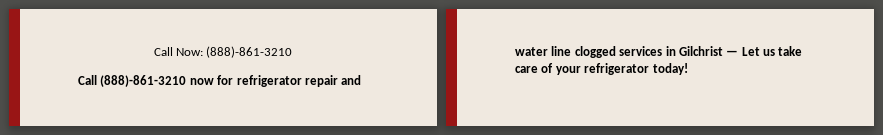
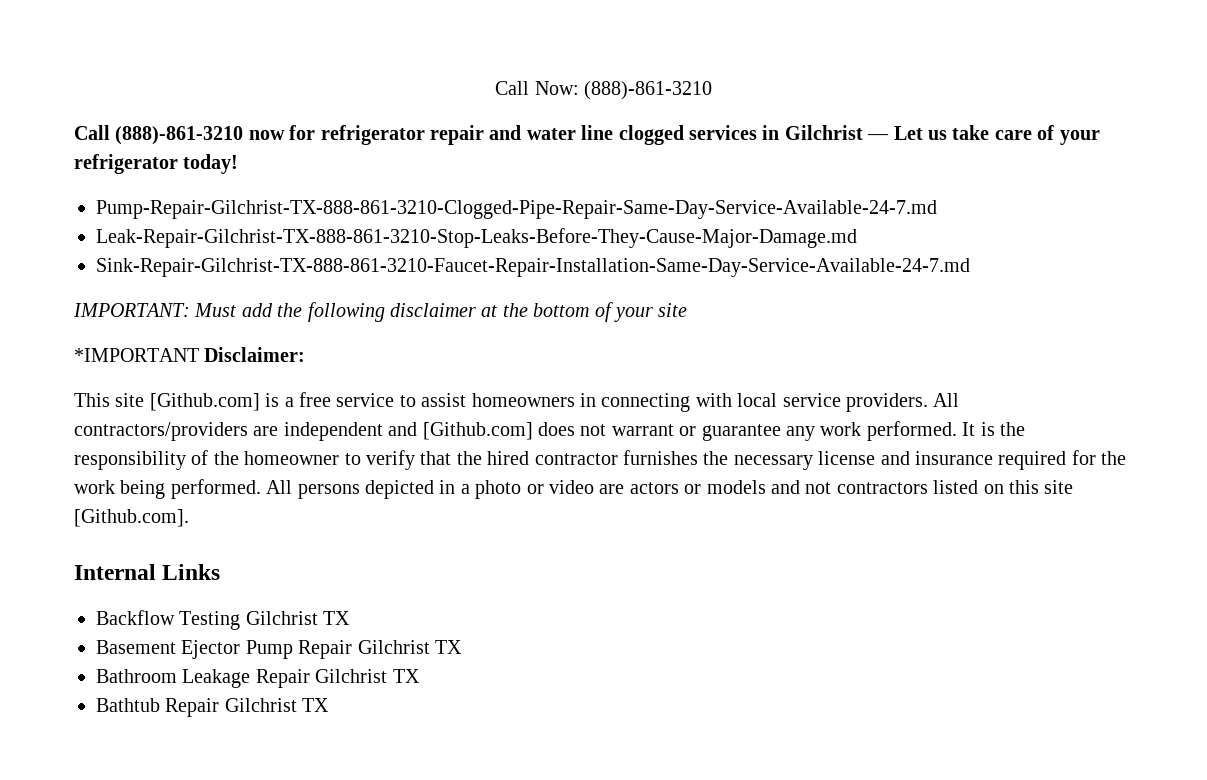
+ Pump-Repair-Gilchrist-TX-888-861-3210-Clogged-Pipe-Repair-Same-Day-Service-Available-24-7.md
+ Leak-Repair-Gilchrist-TX-888-861-3210-Stop-Leaks-Before-They-Cause-Major-Damage.md
+ Sink-Repair-Gilchrist-TX-888-861-3210-Faucet-Repair-Installation-Same-Day-Service-Available-24-7.md
+ IMPORTANT: Must add the following disclaimer at the bottom of your site
+ *IMPORTANT Disclaimer:
+ This site [Github.com] is a free service to assist homeowners in connecting with local service providers. All contractors/providers are independent and [Github.com] does not warrant or guarantee any work performed. It is the responsibility of the homeowner to verify that the hired contractor furnishes the necessary license and insurance required for the work being performed. All persons depicted in a photo or video are actors or models and not contractors listed on this site [Github.com].
+ Internal Links
+ Backflow Testing Gilchrist TX
+ Basement Ejector Pump Repair Gilchrist TX
+ Bathroom Leakage Repair Gilchrist TX
+ Bathtub Repair Gilchrist TX

